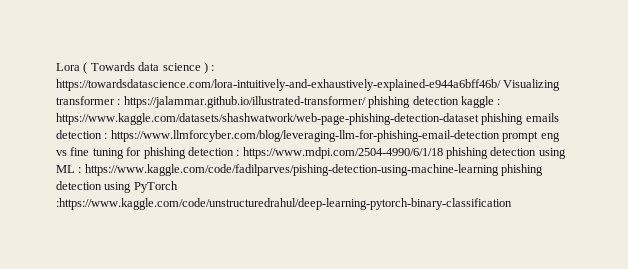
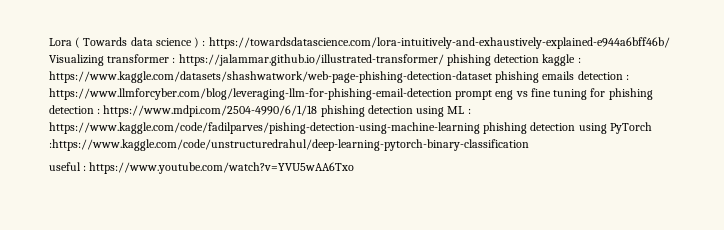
+ useful : https://www.youtube.com/watch?v=YVU5wAA6Txo

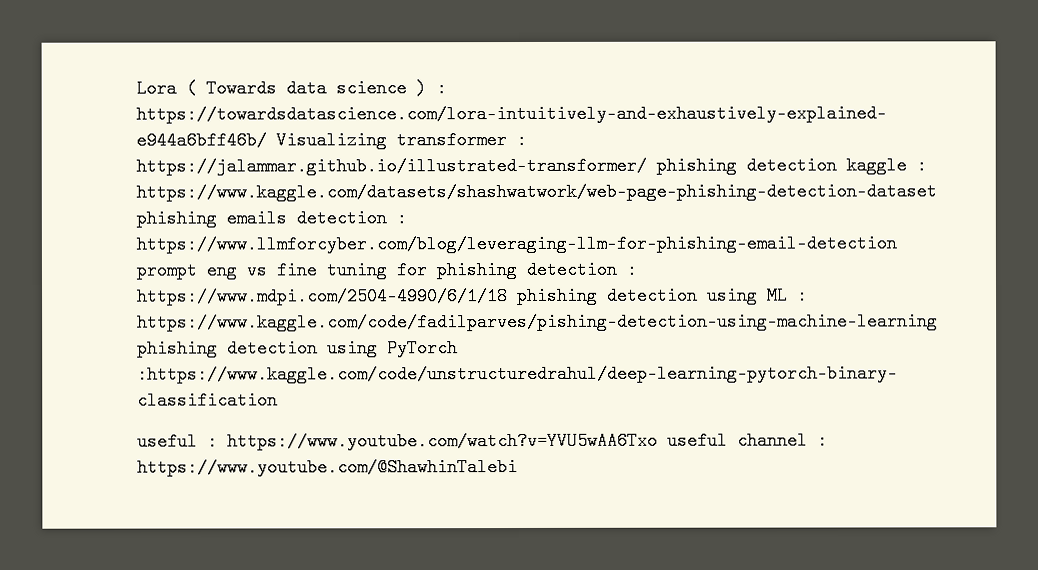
- useful : https://www.youtube.com/watch?v=YVU5wAA6Txo
+ useful : https://www.youtube.com/watch?v=YVU5wAA6Txo useful channel : https://www.youtube.com/@ShawhinTalebi

